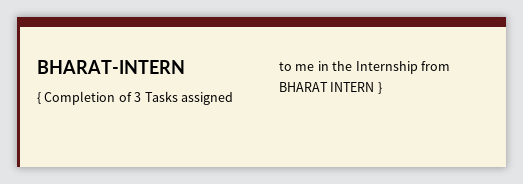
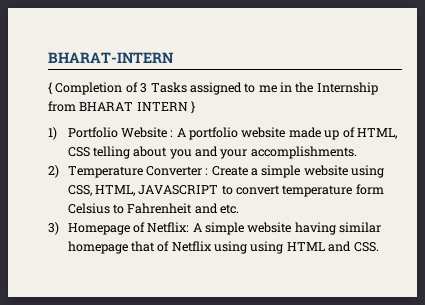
+ 1) Portfolio Website : A portfolio website made up of HTML, CSS telling about you and your accomplishments.
+ 2) Temperature Converter : Create a simple website using CSS, HTML, JAVASCRIPT to convert temperature form Celsius to Fahrenheit and etc.
+ 3) Homepage of Netflix: A simple website having similar homepage that of Netflix using using HTML and CSS.

